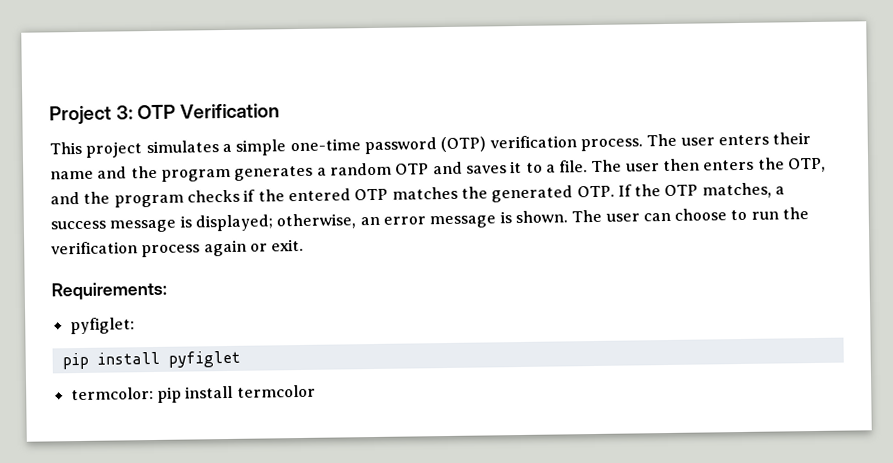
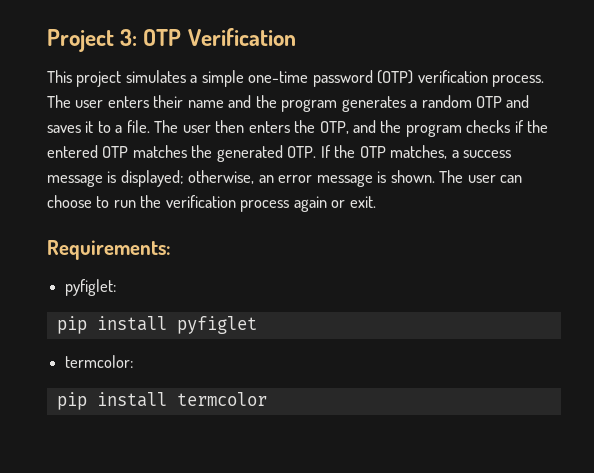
- termcolor: pip install termcolor
+ termcolor:
+ pip install termcolor

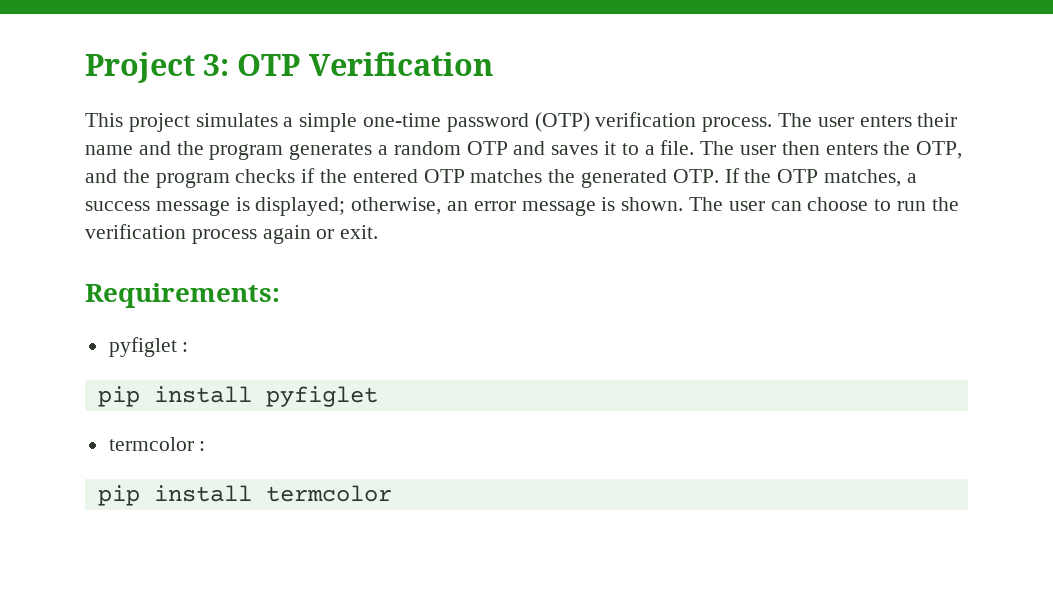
- pyfiglet:
+ pyfiglet :
- termcolor:
+ termcolor :

